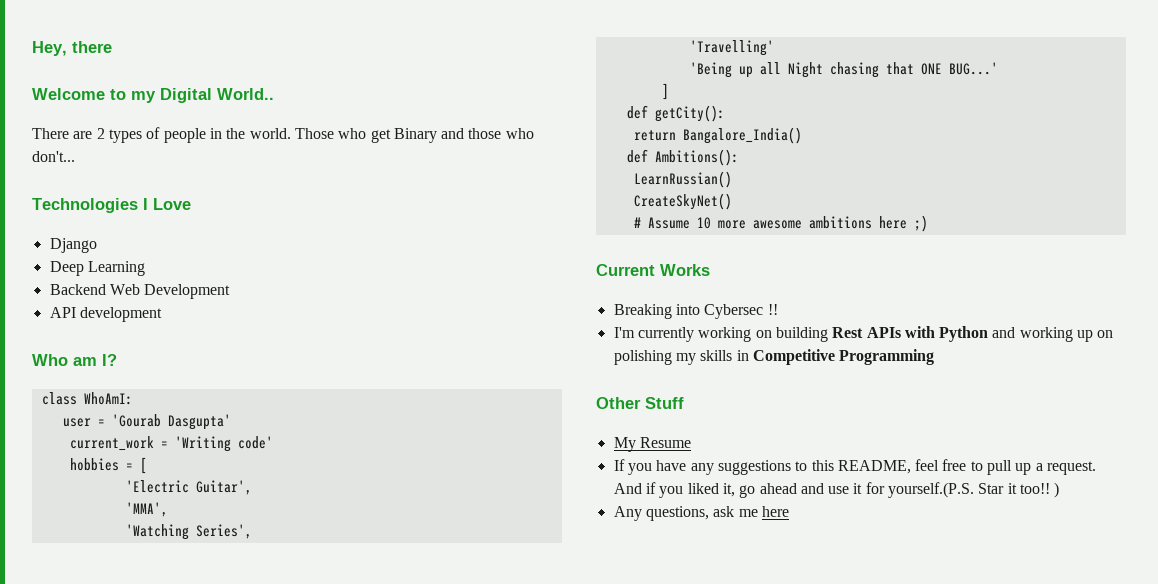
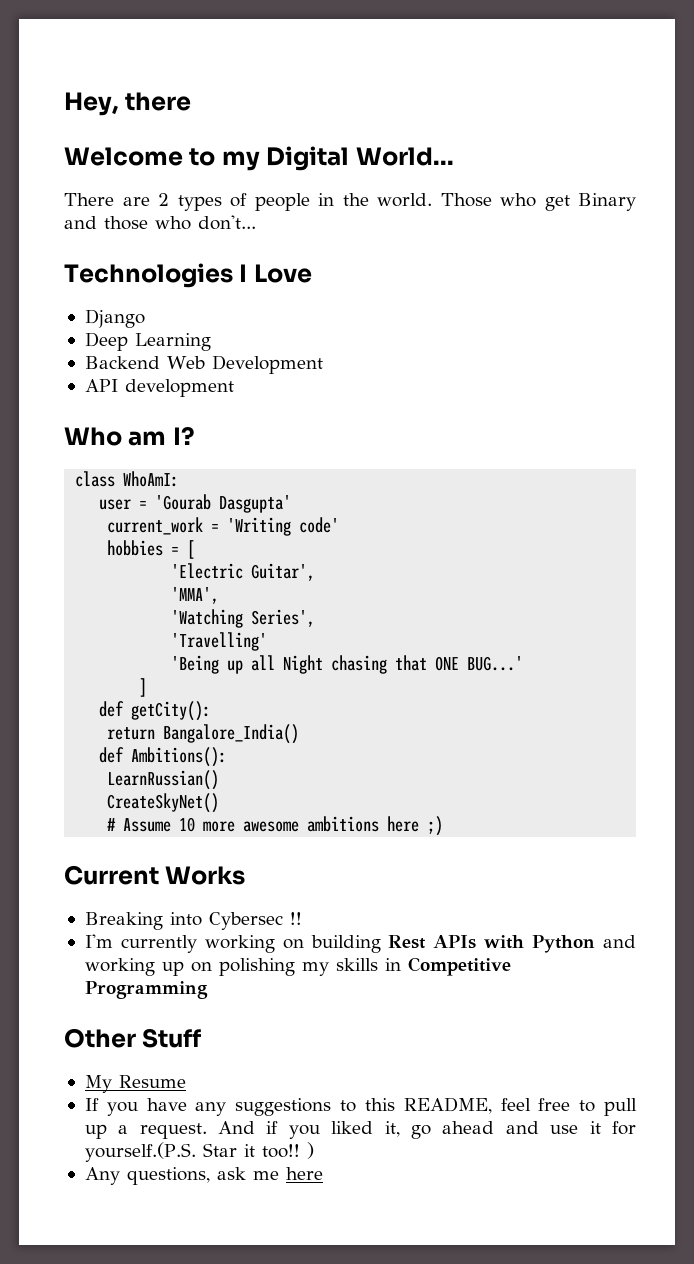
- Welcome to my Digital World..
+ Welcome to my Digital World...

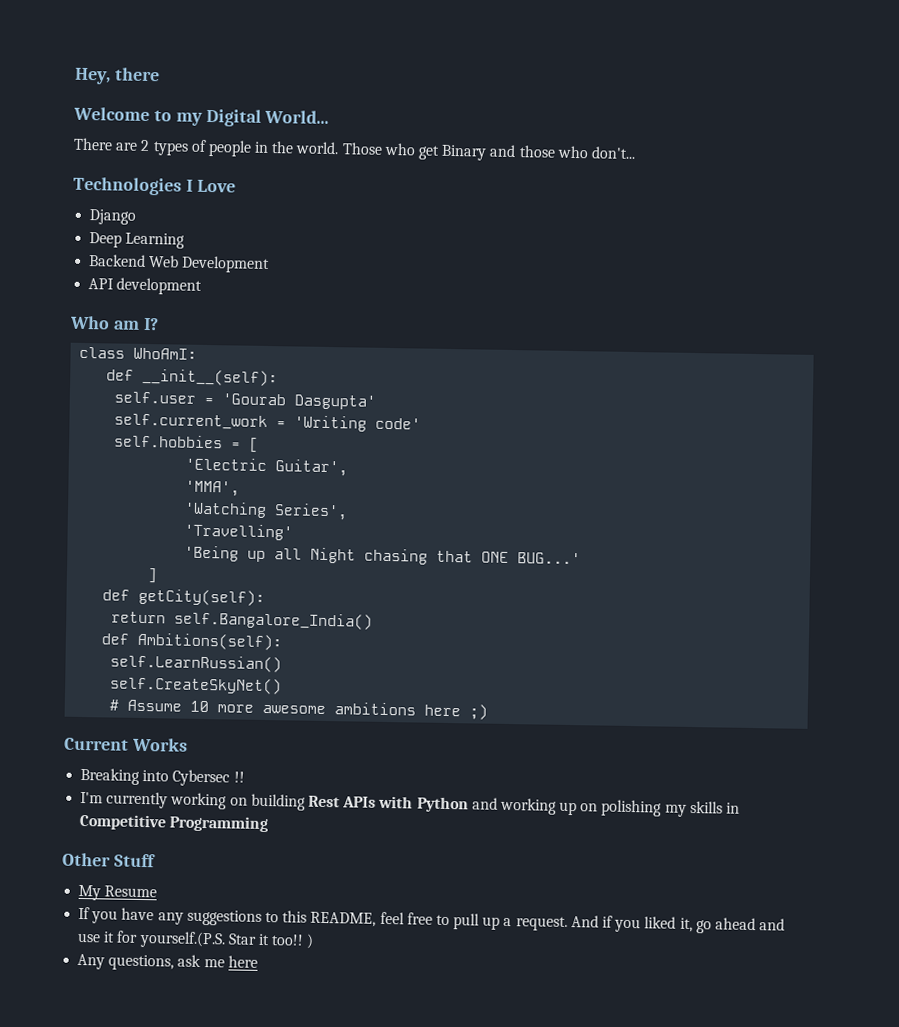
- user = 'Gourab Dasgupta'
+ def __init__(self):
+ self.user = 'Gourab Dasgupta'
- current_work = 'Writing code'
+ self.current_work = 'Writing code'
- hobbies = [
+ self.hobbies = [
- def getCity():
+ def getCity(self):
- return Bangalore_India()
- def Ambitions():
- LearnRussian()
- CreateSkyNet()
+ return self.Bangalore_India()
+ def Ambitions(self):
+ self.LearnRussian()
+ self.CreateSkyNet()

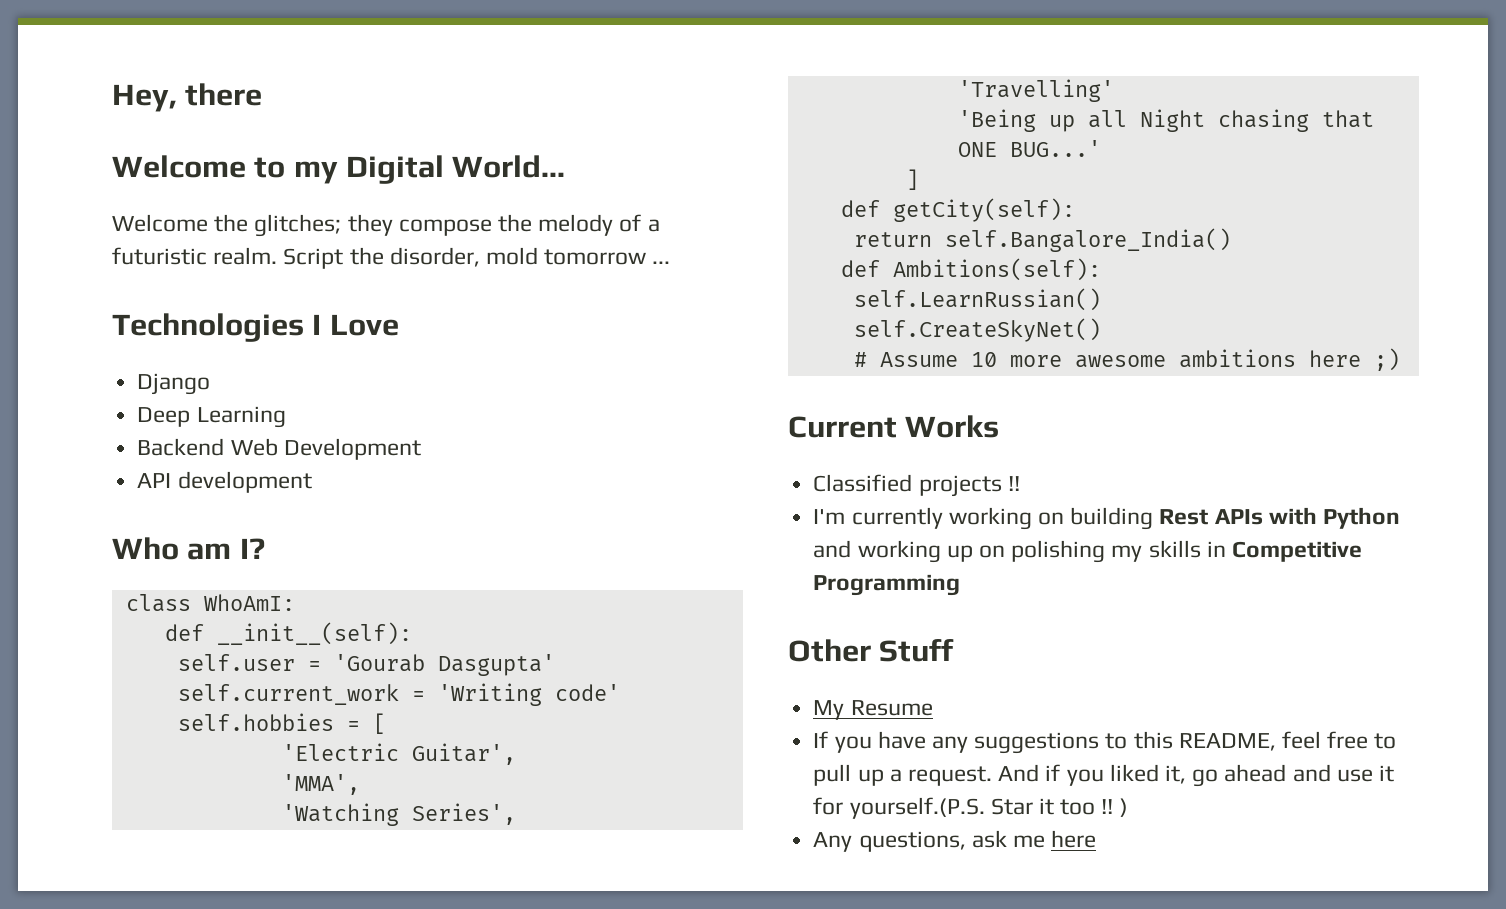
- There are 2 types of people in the world. Those who get Binary and those who don't...
+ Welcome the glitches; they compose the melody of a futuristic realm. Script the disorder, mold tomorrow ...
- Breaking into Cybersec !!
+ Classified projects !!
- And if you liked it, go ahead and use it for yourself.(P.S. Star it too!! )
+ And if you liked it, go ahead and use it for yourself.(P.S. Star it too !! )

